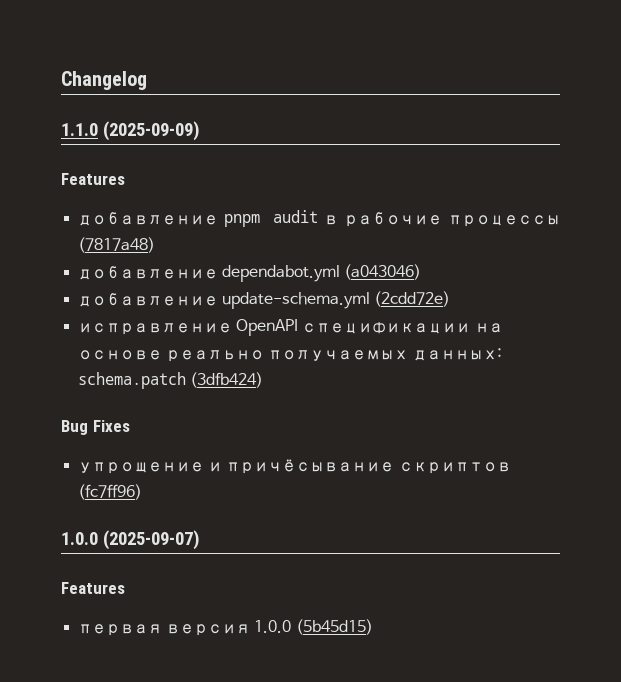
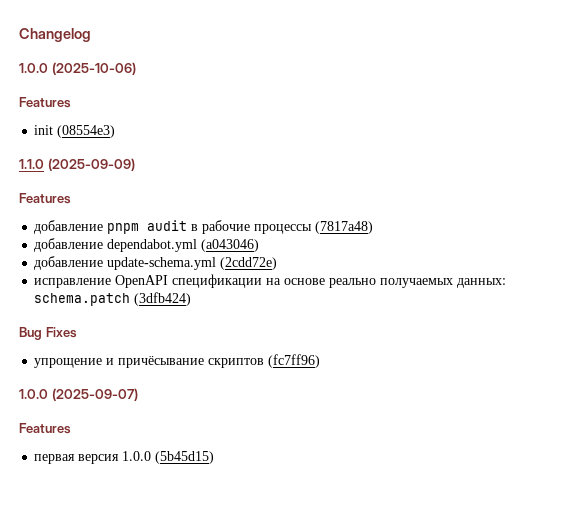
+ 1.0.0 (2025-10-06)
+ Features
+ init (08554e3)

